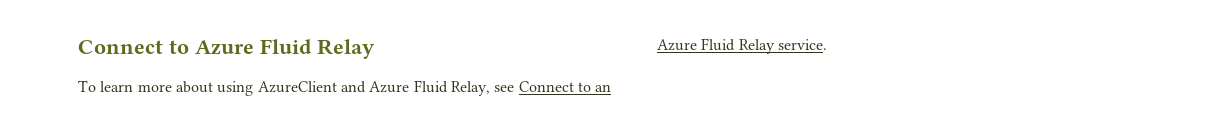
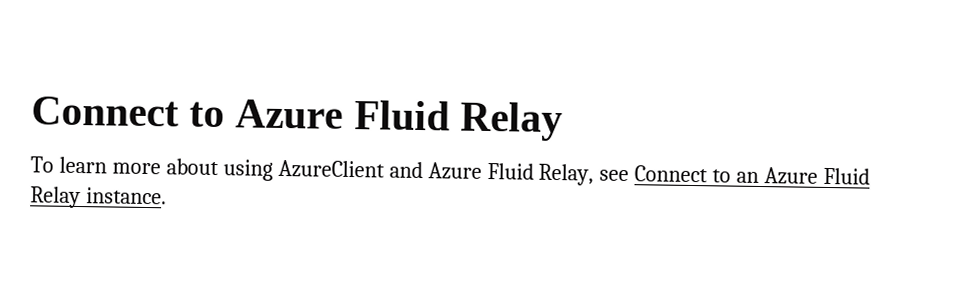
- To learn more about using AzureClient and Azure Fluid Relay, see Connect to an Azure Fluid Relay service.
+ To learn more about using AzureClient and Azure Fluid Relay, see Connect to an Azure Fluid Relay instance.

